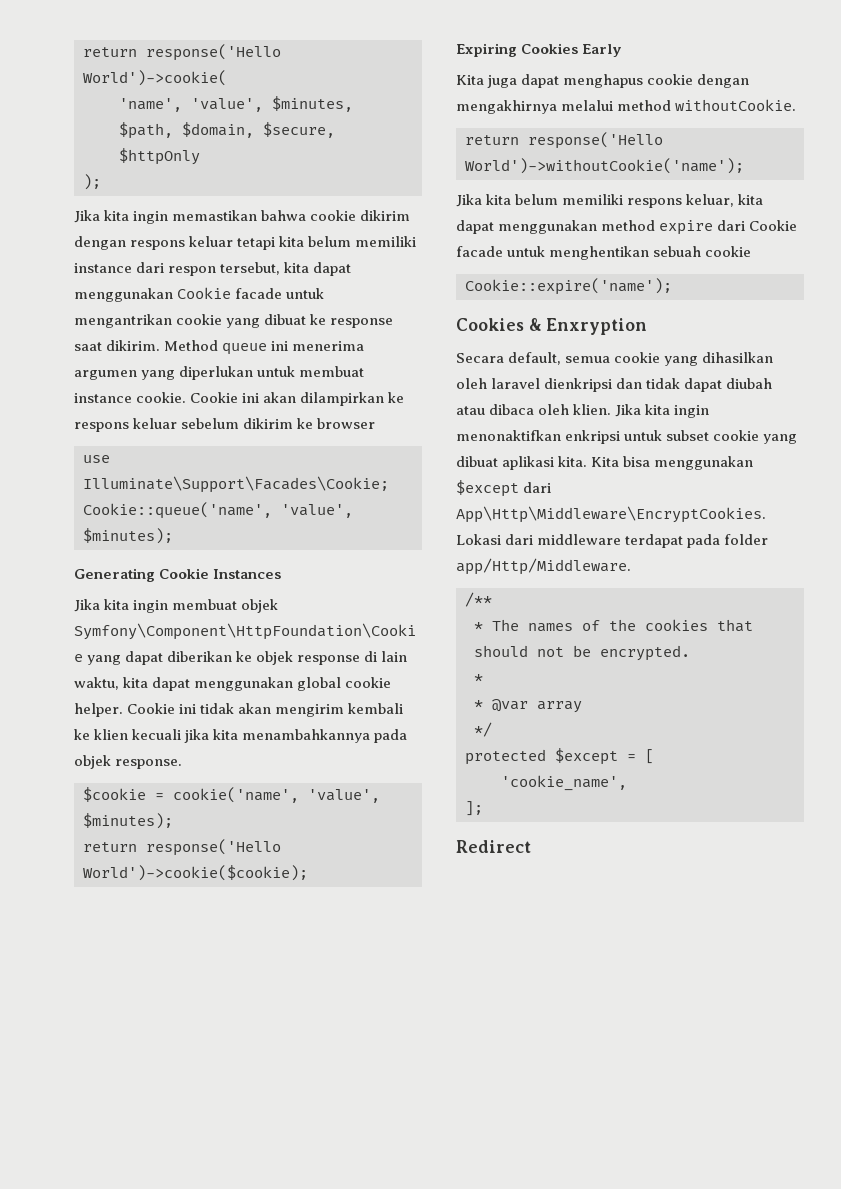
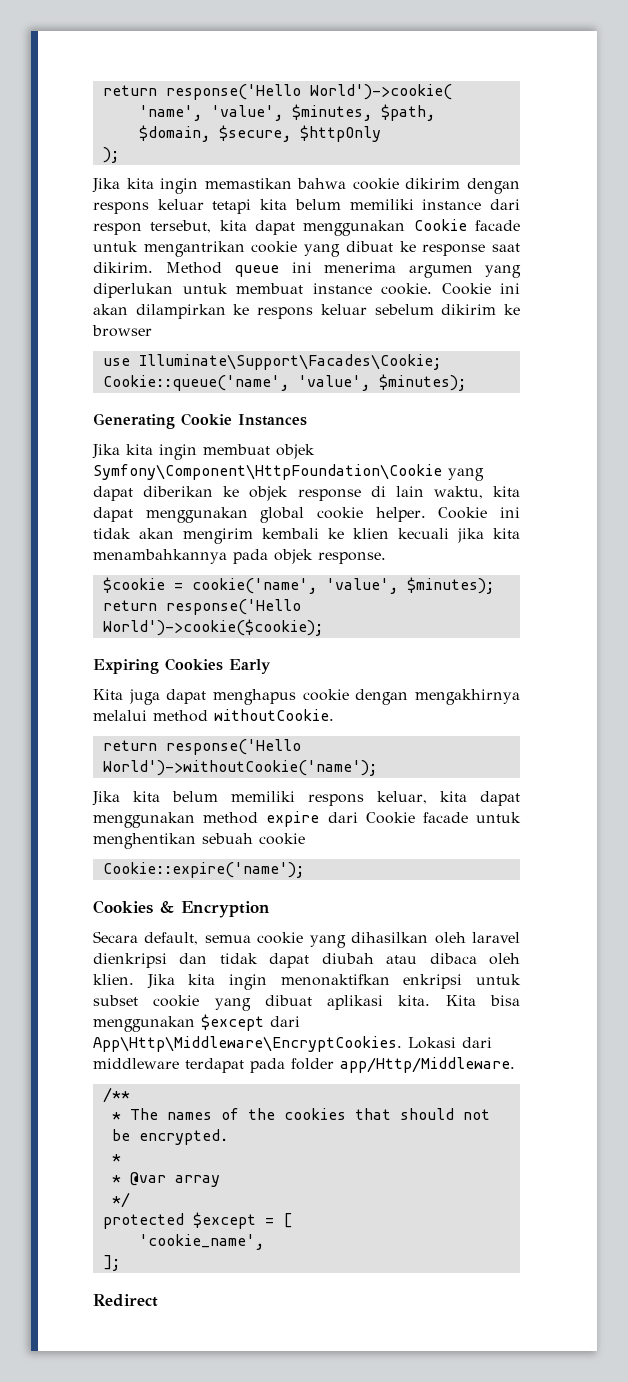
- Cookies & Enxryption
+ Cookies & Encryption

